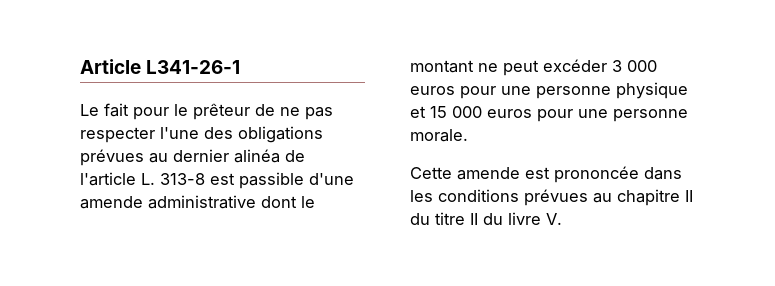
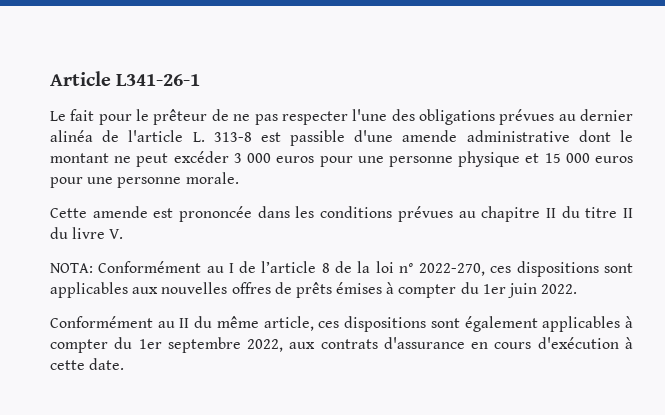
+ NOTA: Conformément au I de l’article 8 de la loi n° 2022-270, ces dispositions sont applicables aux nouvelles offres de prêts émises à compter du 1er juin 2022.
+ Conformément au II du même article, ces dispositions sont également applicables à compter du 1er septembre 2022, aux contrats d'assurance en cours d'exécution à cette date.

